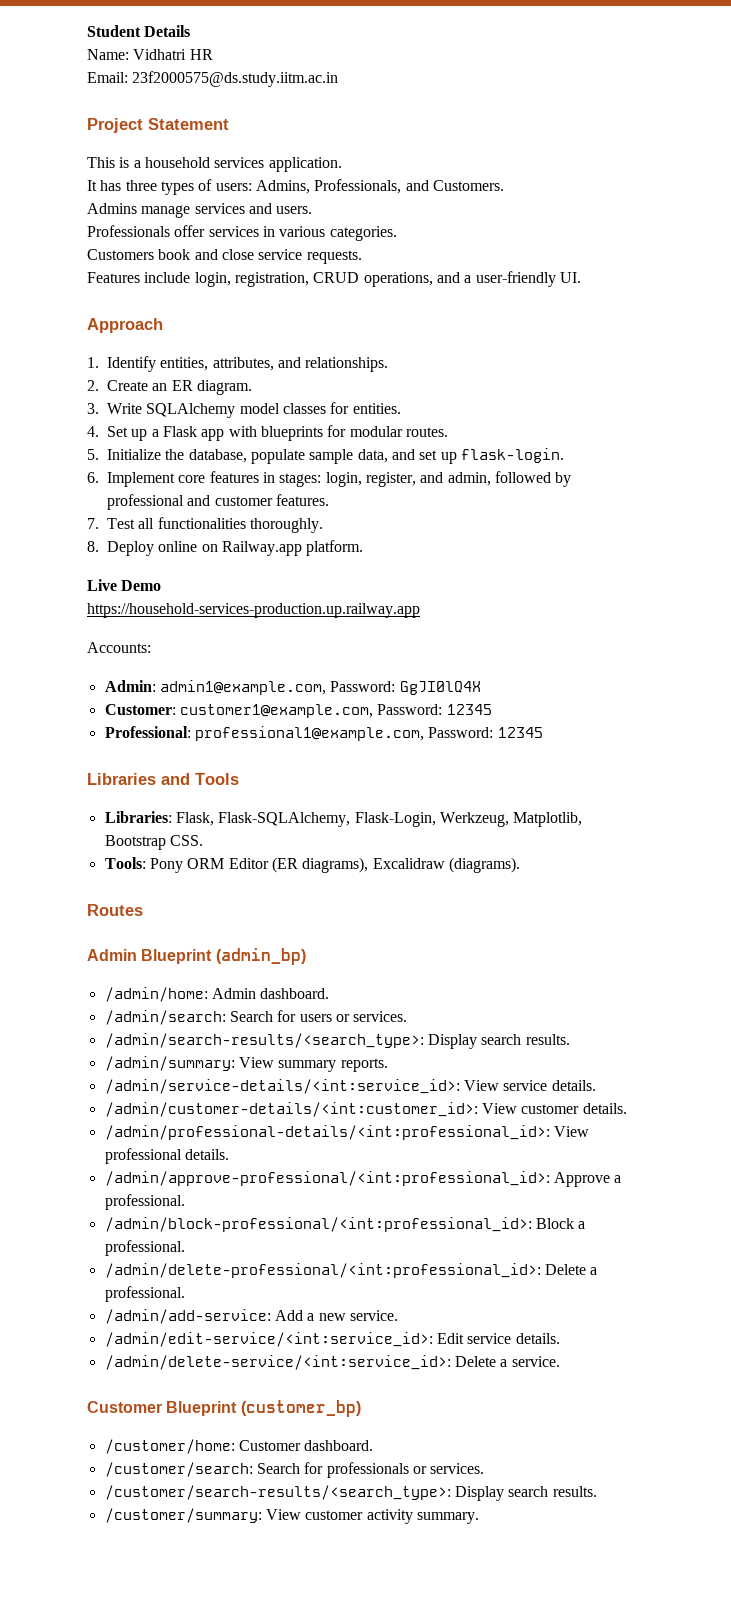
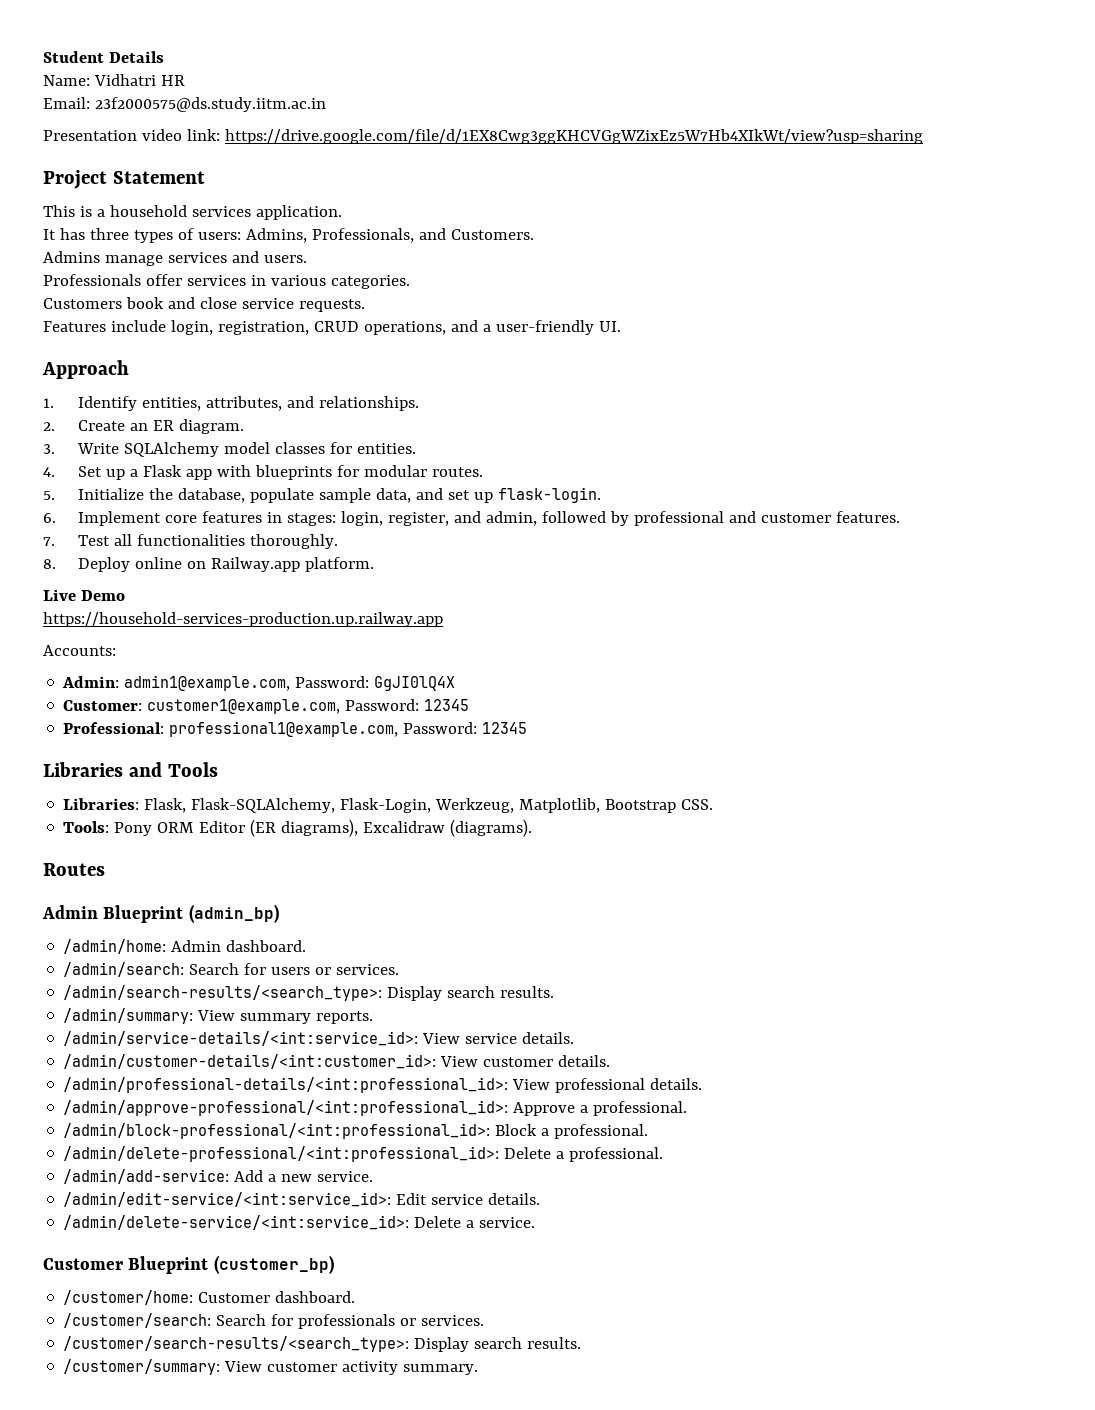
+ Presentation video link: https://drive.google.com/file/d/1EX8Cwg3ggKHCVGgWZixEz5W7Hb4XIkWt/view?usp=sharing

